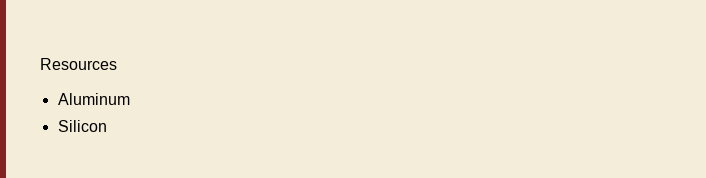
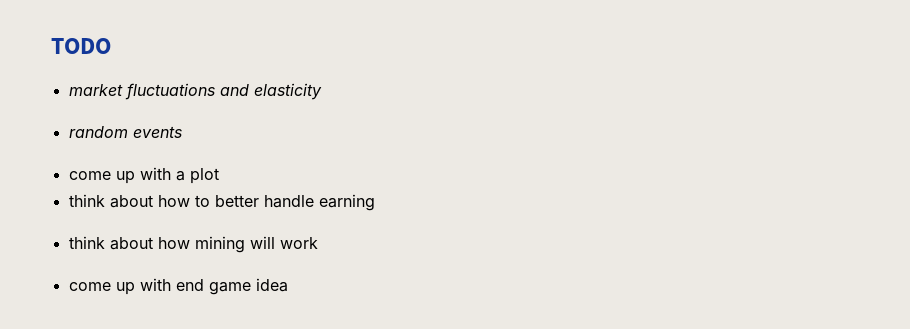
- Resources
- Aluminum
- Silicon
+ TODO
+ market fluctuations and elasticity
+ random events
+ come up with a plot
+ think about how to better handle earning
+ think about how mining will work
+ come up with end game idea

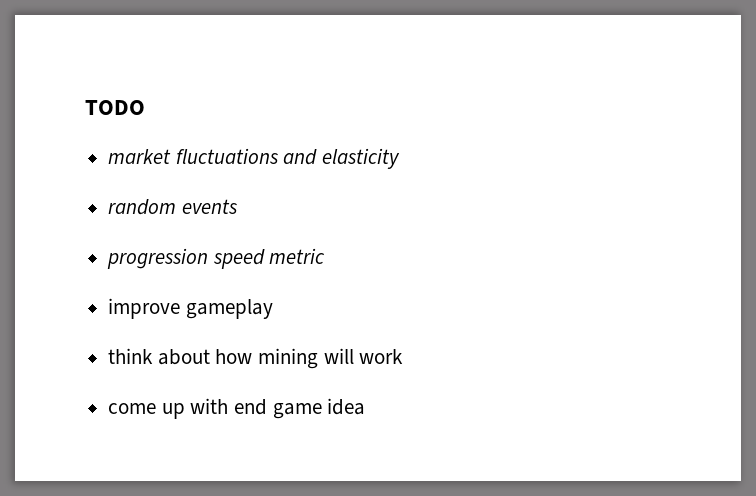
- come up with a plot
- think about how to better handle earning
+ progression speed metric
+ improve gameplay

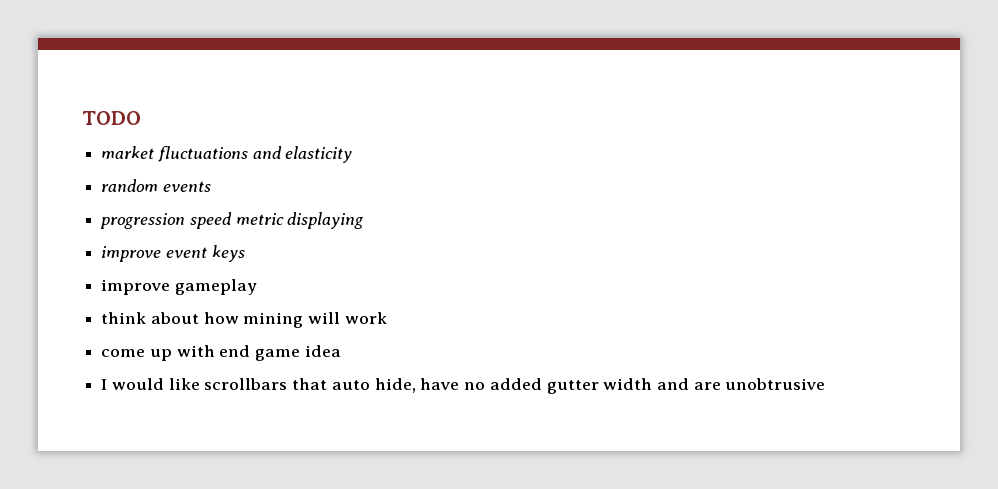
- progression speed metric
+ progression speed metric displaying
+ improve event keys
+ I would like scrollbars that auto hide, have no added gutter width and are unobtrusive

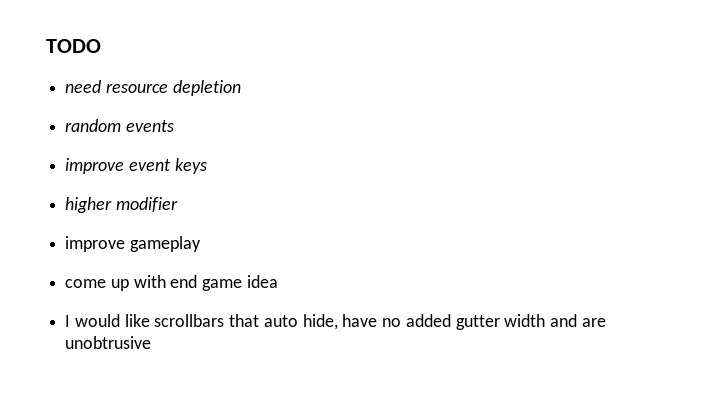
- market fluctuations and elasticity
+ need resource depletion
  random events
- progression speed metric displaying
+ higher modifier
- think about how mining will work

